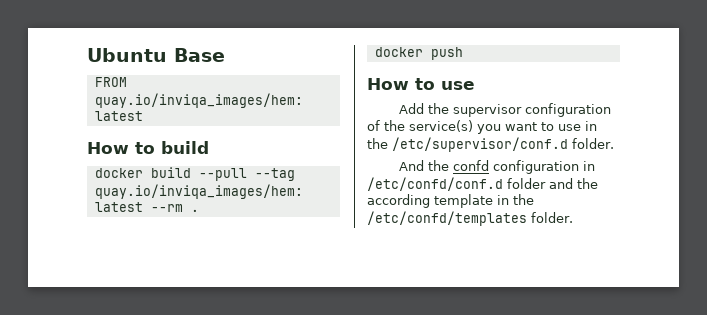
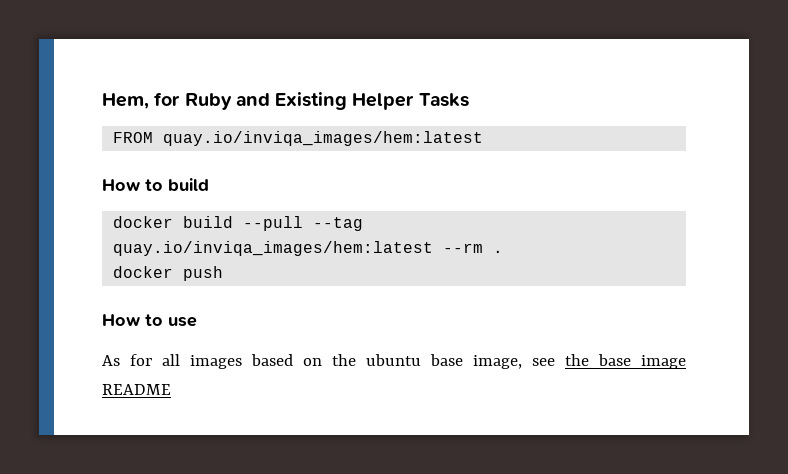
- Ubuntu Base
+ Hem, for Ruby and Existing Helper Tasks
- Add the supervisor configuration of the service(s) you want to use in the /etc/supervisor/conf.d folder.
- And the confd configuration in /etc/confd/conf.d folder and the according template in the /etc/confd/templates folder.
+ As for all images based on the ubuntu base image, see the base image README

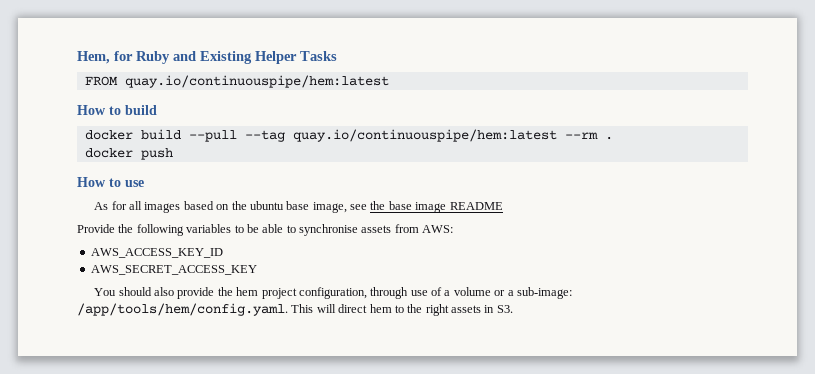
- FROM quay.io/inviqa_images/hem:latest
+ FROM quay.io/continuouspipe/hem:latest
- docker build --pull --tag quay.io/inviqa_images/hem:latest --rm .
+ docker build --pull --tag quay.io/continuouspipe/hem:latest --rm .
+ Provide the following variables to be able to synchronise assets from AWS:
+ AWS_ACCESS_KEY_ID
+ AWS_SECRET_ACCESS_KEY
+ You should also provide the hem project configuration, through use of a volume or a sub-image: /app/tools/hem/config.yaml. This will direct hem to the right assets in S3.

